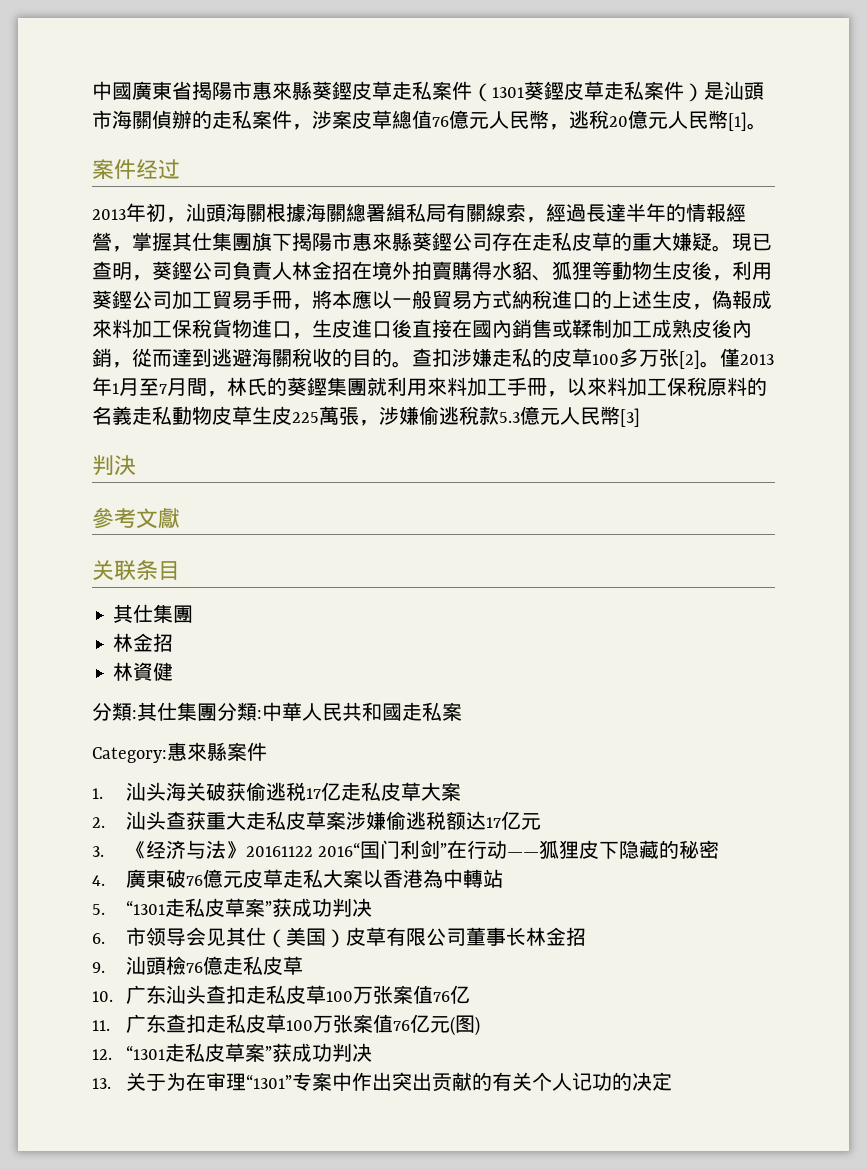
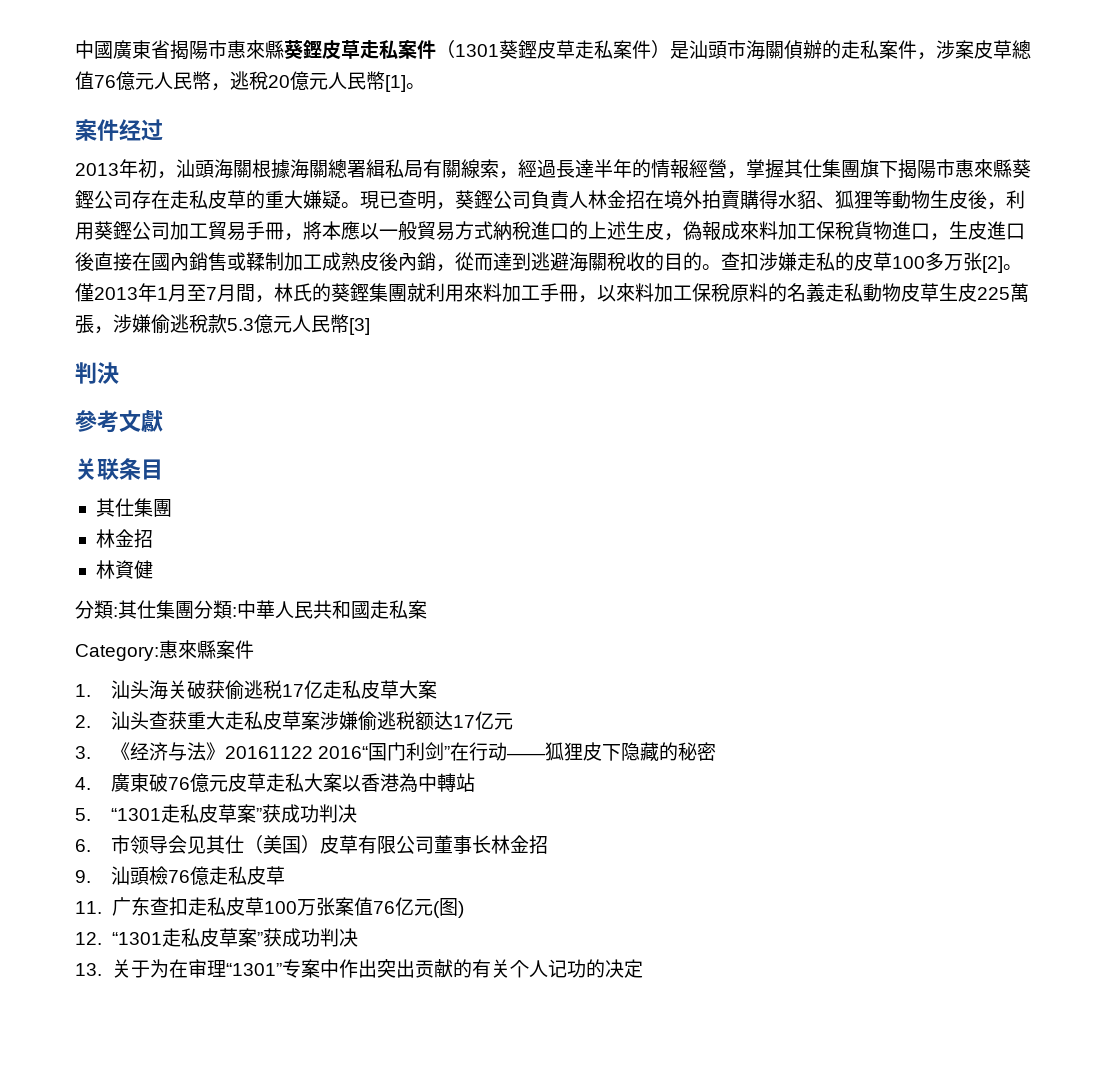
- 10.广东汕头查扣走私皮草100万张案值76亿

